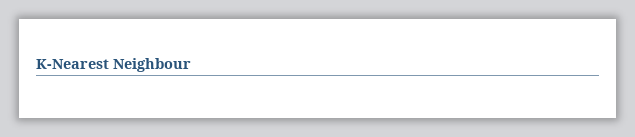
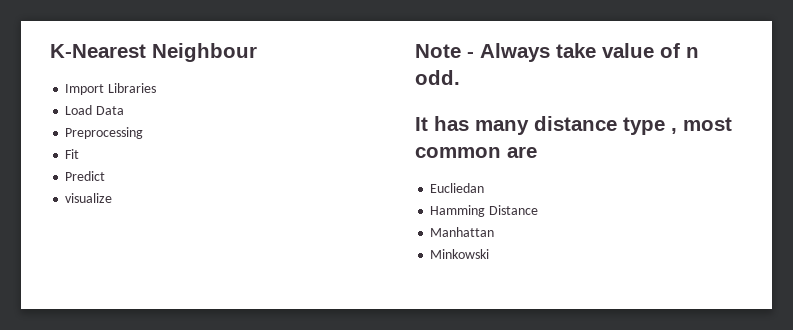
+ Import Libraries
+ Load Data
+ Preprocessing
+ Fit
+ Predict
+ visualize
+ Note - Always take value of n odd.
+ It has many distance type , most common are
+ Eucliedan
+ Hamming Distance
+ Manhattan
+ Minkowski

